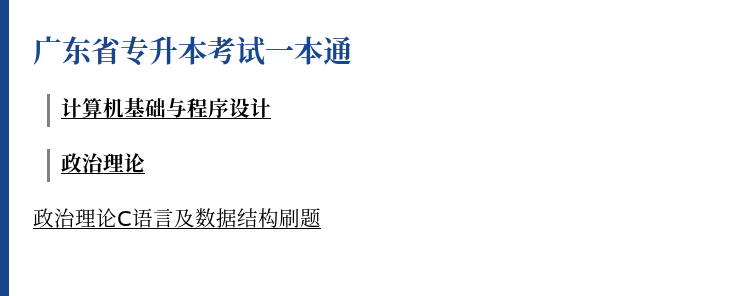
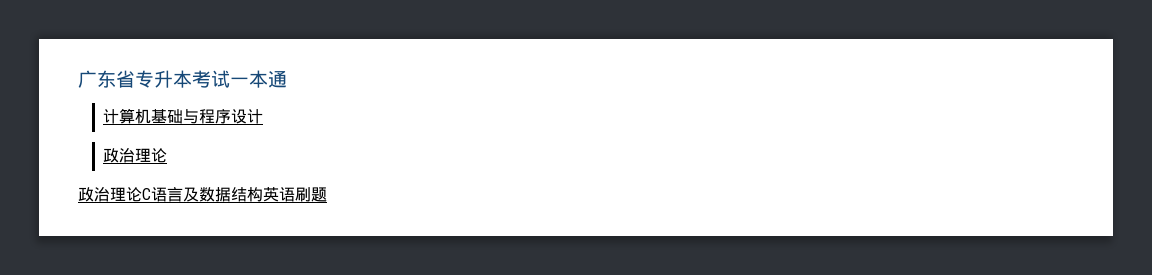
- 政治理论C语言及数据结构刷题
+ 政治理论C语言及数据结构英语刷题

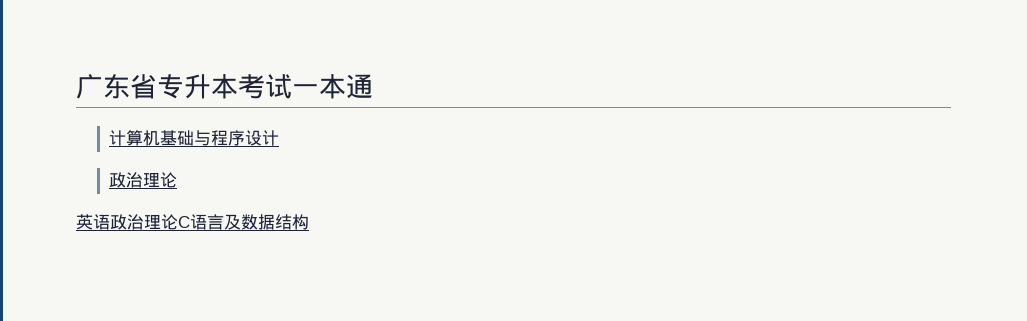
- 政治理论C语言及数据结构英语刷题
+ 英语政治理论C语言及数据结构

